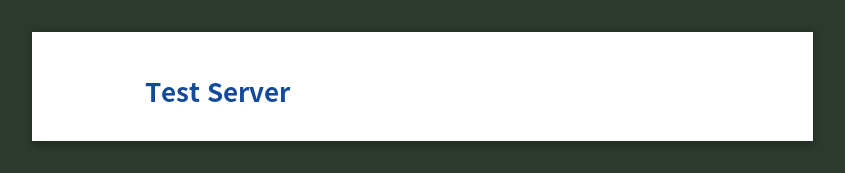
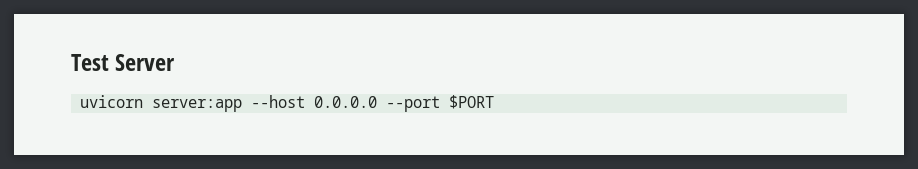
+ uvicorn server:app --host 0.0.0.0 --port $PORT

